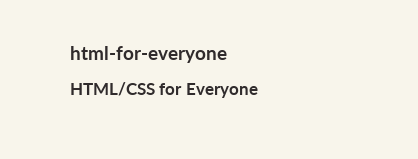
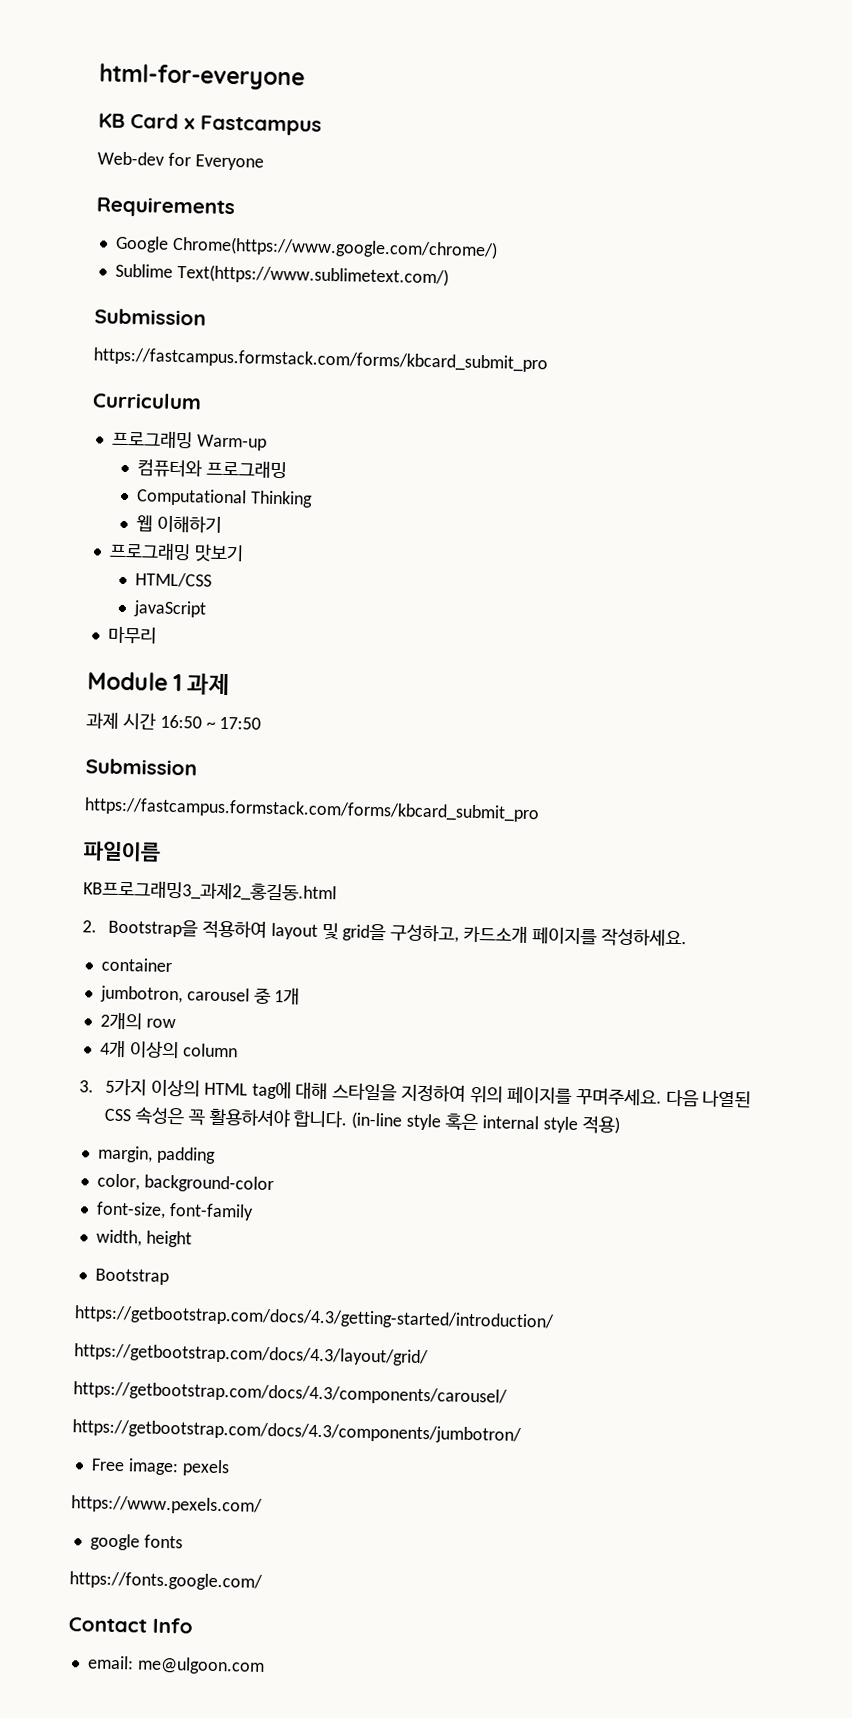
- HTML/CSS for Everyone
+ KB Card x Fastcampus
+ Web-dev for Everyone
+ Requirements
+ Google Chrome(https://www.google.com/chrome/)
+ Sublime Text(https://www.sublimetext.com/)
+ Submission
+ https://fastcampus.formstack.com/forms/kbcard_submit_pro
+ Curriculum
+ 프로그래밍 Warm-up
+ 컴퓨터와 프로그래밍
+ Computational Thinking
+ 웹 이해하기
+ 프로그래밍 맛보기
+ HTML/CSS
+ javaScript
+ 마무리
+ Module 1 과제
+ 과제 시간 16:50 ~ 17:50
+ Submission
+ https://fastcampus.formstack.com/forms/kbcard_submit_pro
+ 파일이름
+ KB프로그래밍3_과제2_홍길동.html
+ 2. Bootstrap을 적용하여 layout 및 grid을 구성하고, 카드소개 페이지를 작성하세요.
+ container
+ jumbotron, carousel 중 1개
+ 2개의 row
+ 4개 이상의 column
+ 3. 5가지 이상의 HTML tag에 대해 스타일을 지정하여 위의 페이지를 꾸며주세요. 다음 나열된 CSS 속성은 꼭 활용하셔야 합니다. (in-line style 혹은 internal style 적용)
+ margin, padding
+ color, background-color
+ font-size, font-family
+ width, height
+ Bootstrap
+ https://getbootstrap.com/docs/4.3/getting-started/introduction/
+ https://getbootstrap.com/docs/4.3/layout/grid/
+ https://getbootstrap.com/docs/4.3/components/carousel/
+ https://getbootstrap.com/docs/4.3/components/jumbotron/
+ Free image: pexels
+ https://www.pexels.com/
+ google fonts
+ https://fonts.google.com/
+ Contact Info
+ email: me@ulgoon.com

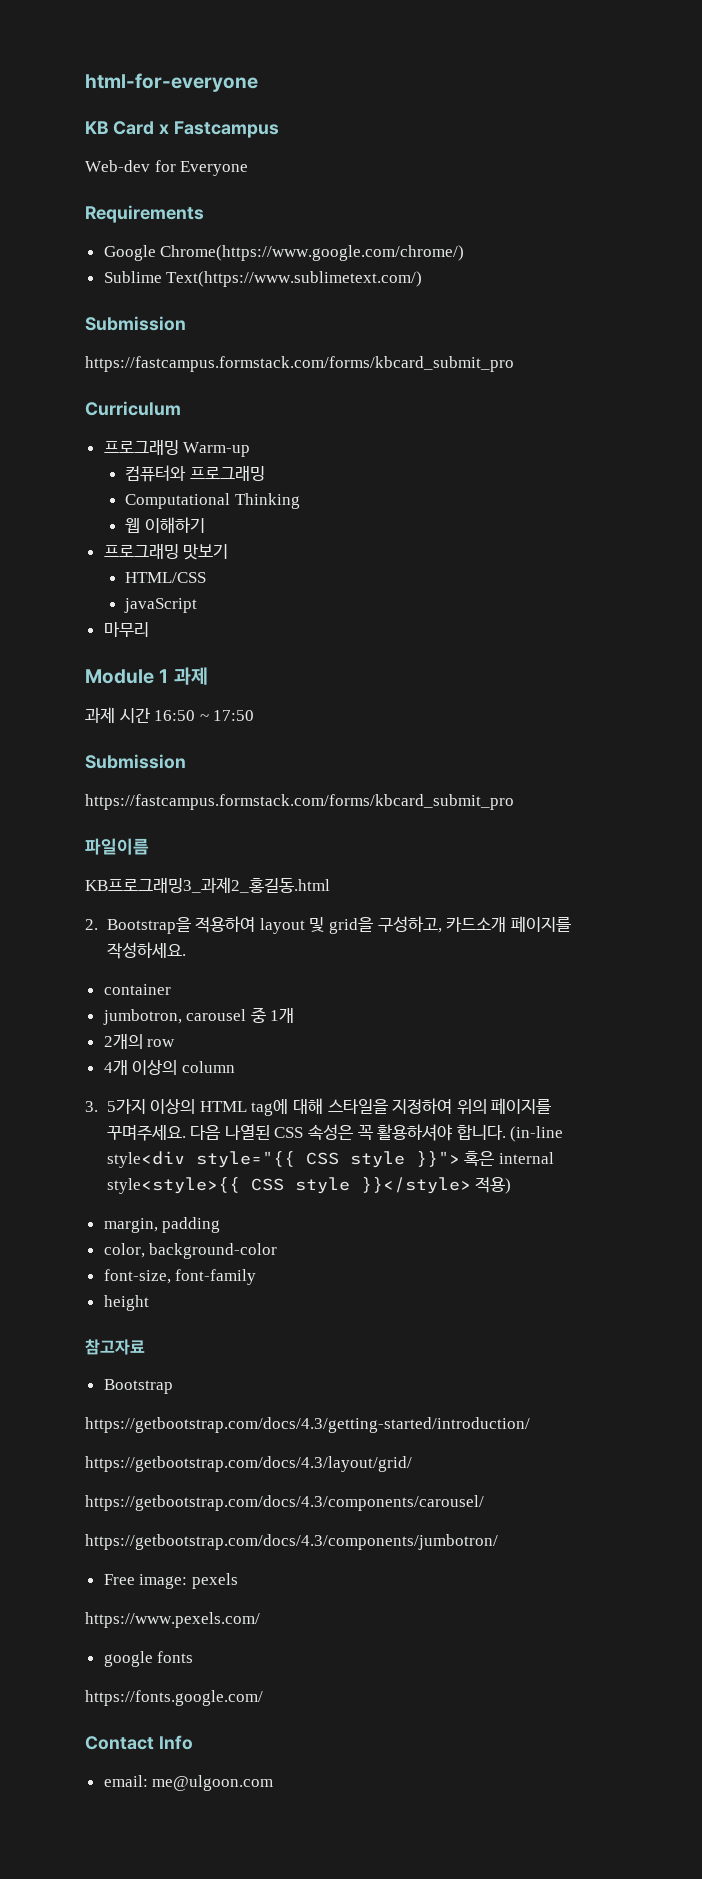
- (in-line style 혹은 internal style 적용)
+ (in-line style<div style="{{ CSS style }}"> 혹은 internal style<style>{{ CSS style }}</style> 적용)
- width, height
+ height
+ 참고자료

